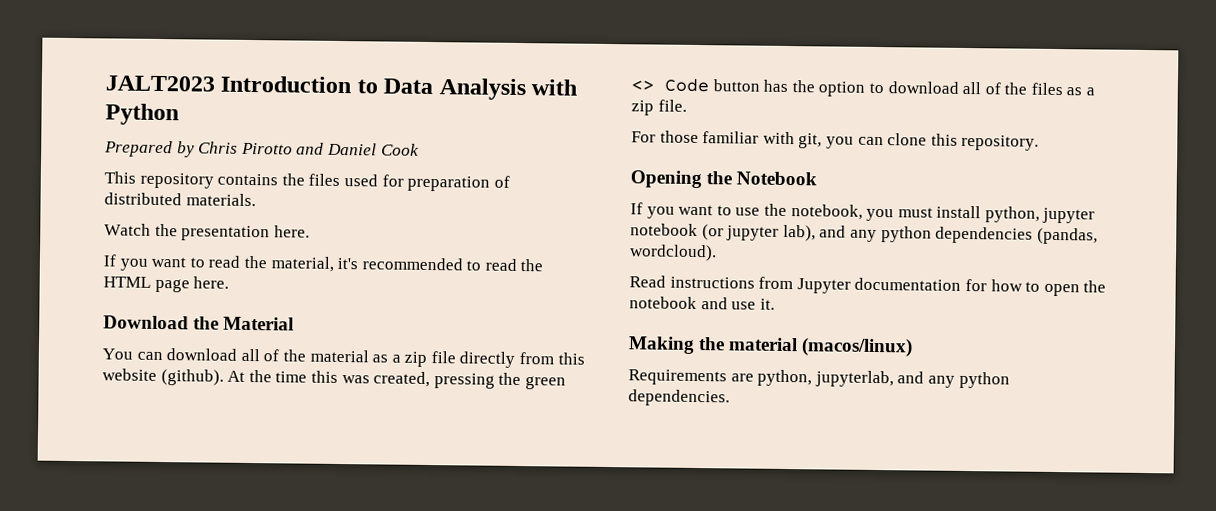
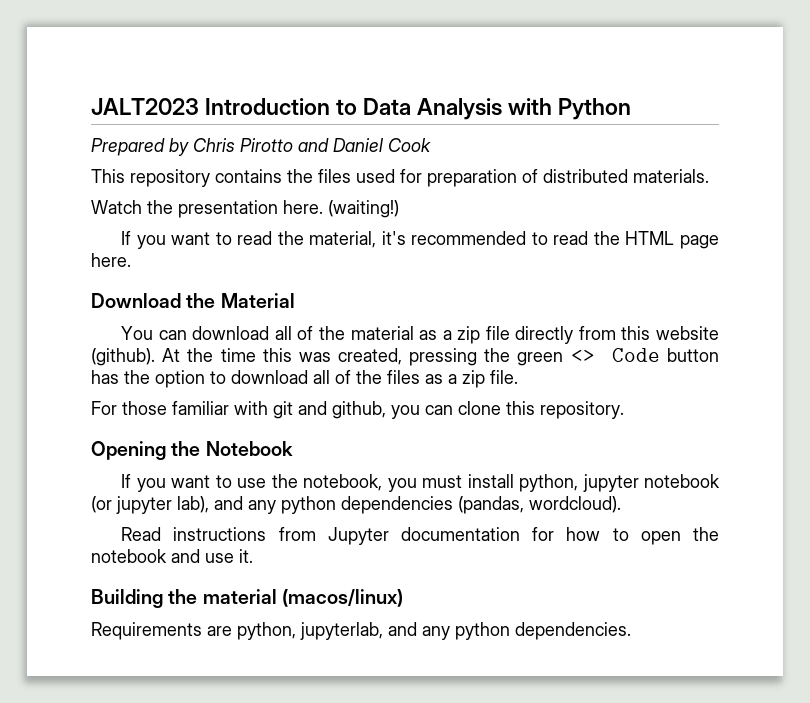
+ (waiting!)
- For those familiar with git, you can clone this repository.
+ For those familiar with git and github, you can clone this repository.
- Making the material (macos/linux)
+ Building the material (macos/linux)

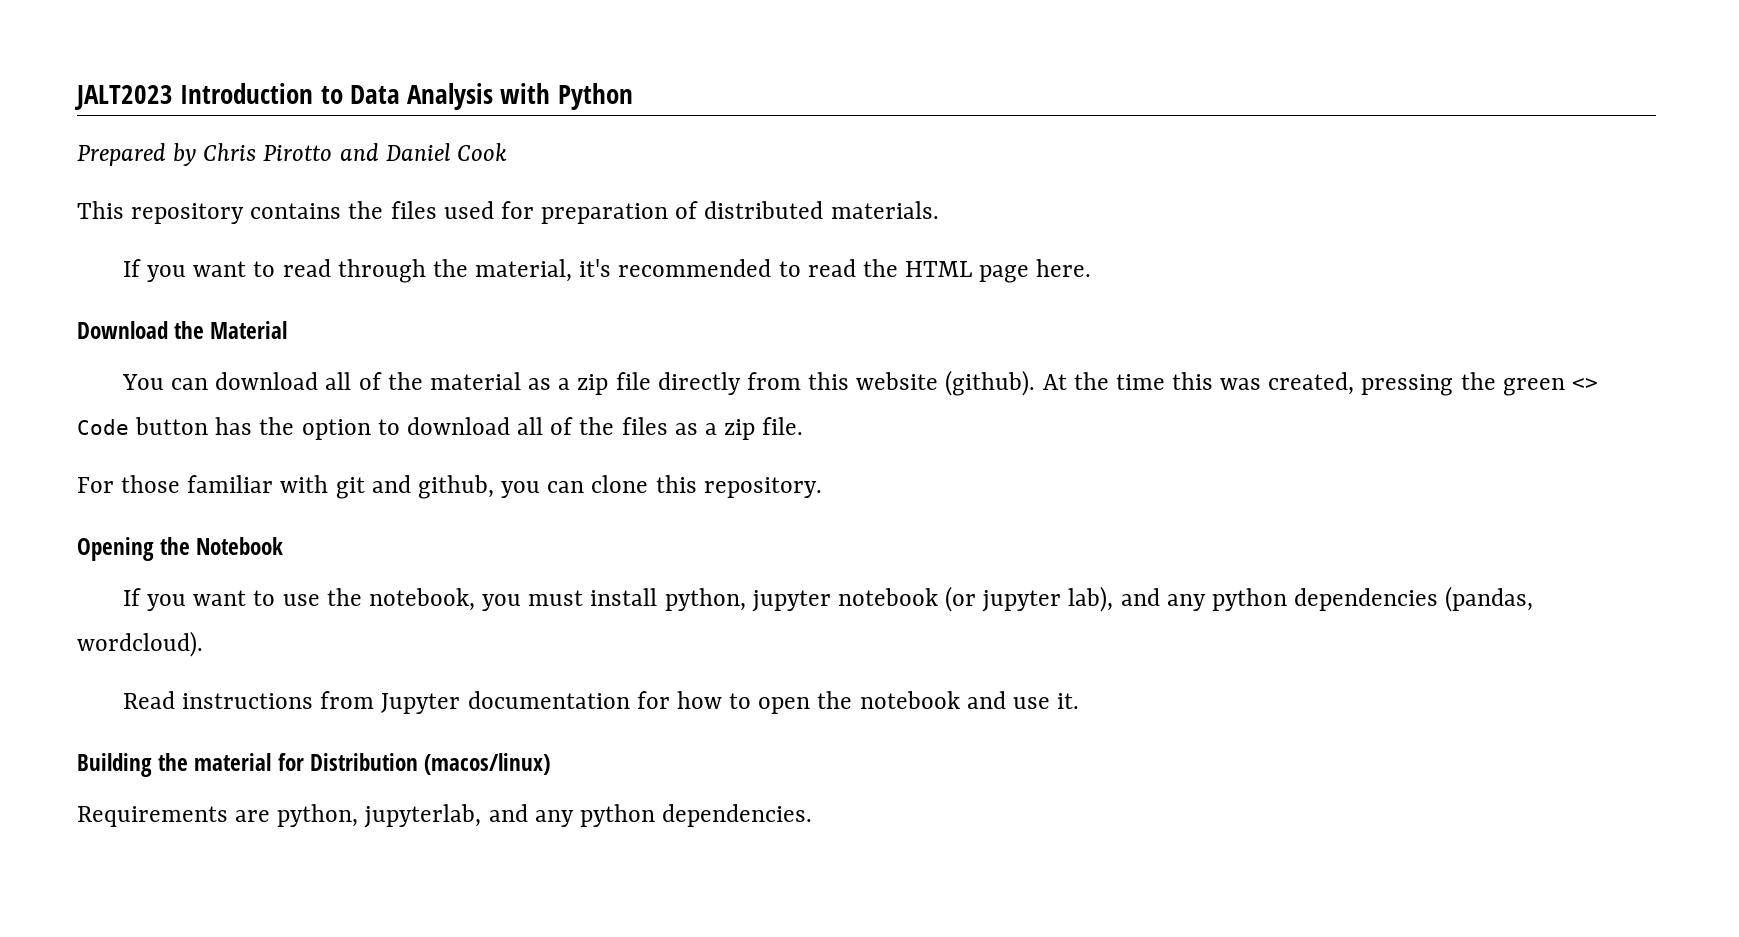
- Watch the presentation here. (waiting!)
- If you want to read the material, it's recommended to read the HTML page here.
+ If you want to read through the material, it's recommended to read the HTML page here.
- Building the material (macos/linux)
+ Building the material for Distribution (macos/linux)

